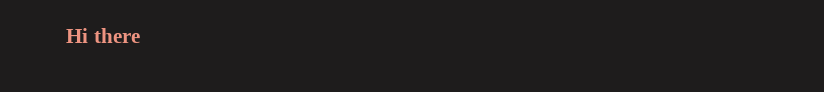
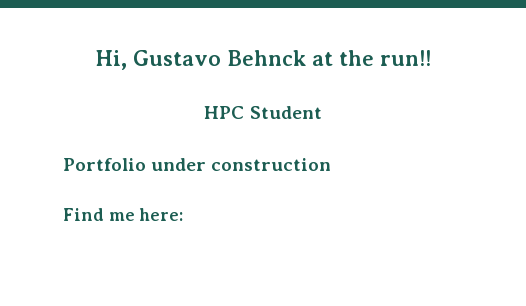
- Hi there
+ Hi, Gustavo Behnck at the run!!
+ HPC Student
+ Portfolio under construction
+ Find me here:

